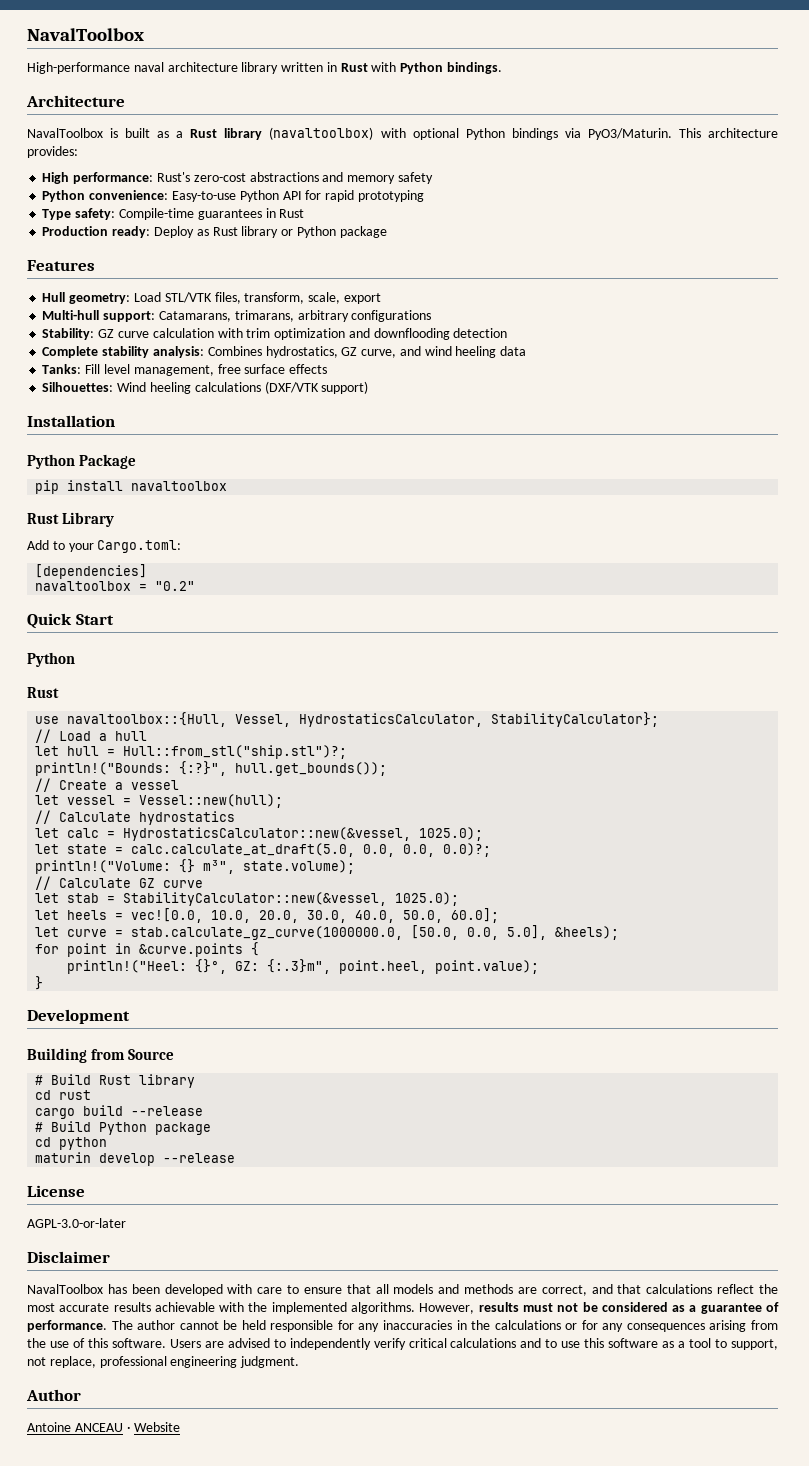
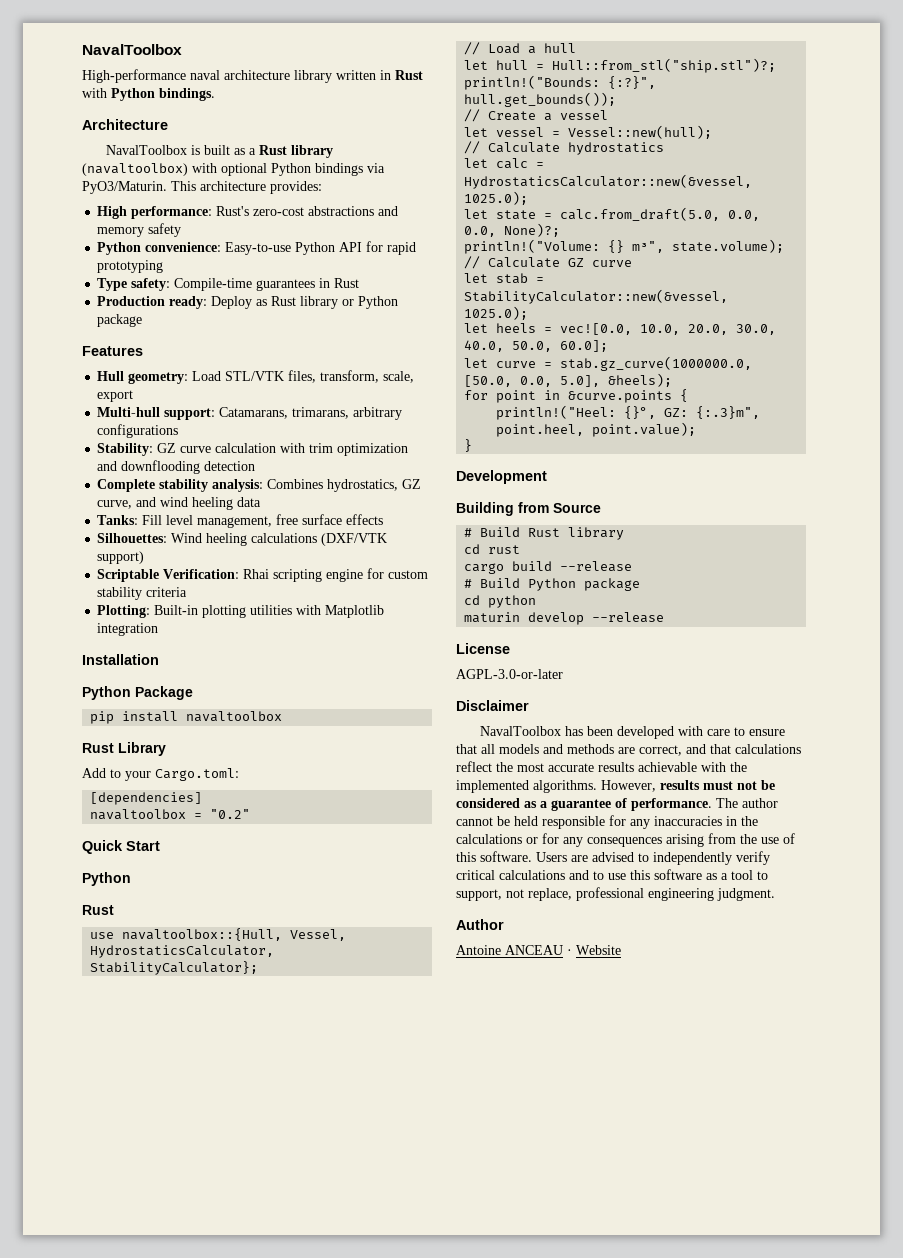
+ Scriptable Verification: Rhai scripting engine for custom stability criteria
+ Plotting: Built-in plotting utilities with Matplotlib integration
- let state = calc.calculate_at_draft(5.0, 0.0, 0.0, 0.0)?;
+ let state = calc.from_draft(5.0, 0.0, 0.0, None)?;
- let curve = stab.calculate_gz_curve(1000000.0, [50.0, 0.0, 5.0], &heels);
+ let curve = stab.gz_curve(1000000.0, [50.0, 0.0, 5.0], &heels);

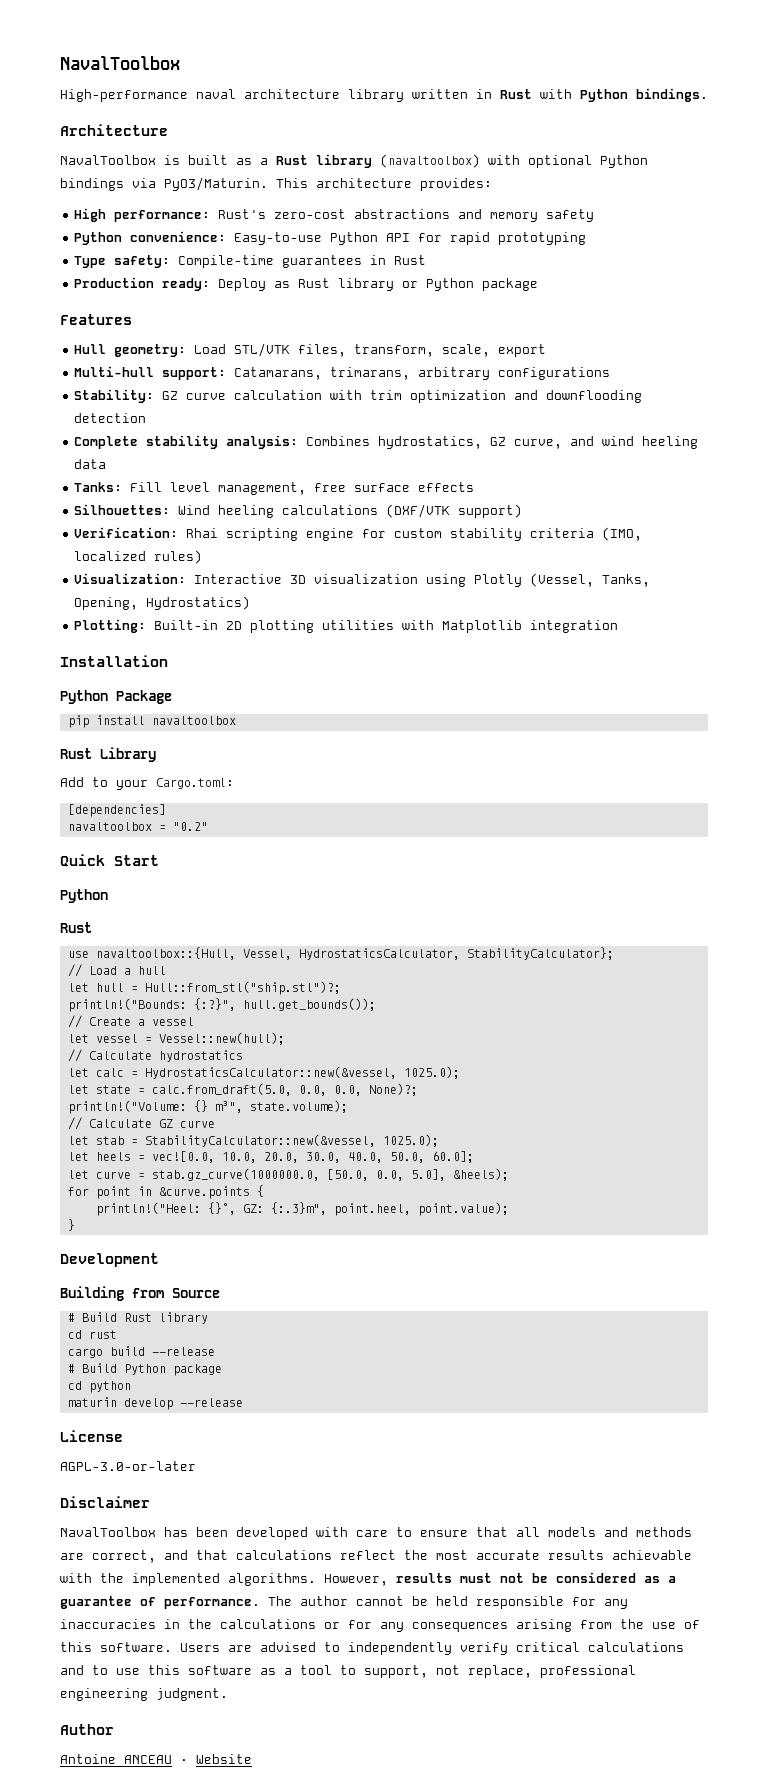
- Scriptable Verification: Rhai scripting engine for custom stability criteria
+ Verification: Rhai scripting engine for custom stability criteria (IMO, localized rules)
+ Visualization: Interactive 3D visualization using Plotly (Vessel, Tanks, Opening, Hydrostatics)
- Plotting: Built-in plotting utilities with Matplotlib integration
+ Plotting: Built-in 2D plotting utilities with Matplotlib integration

